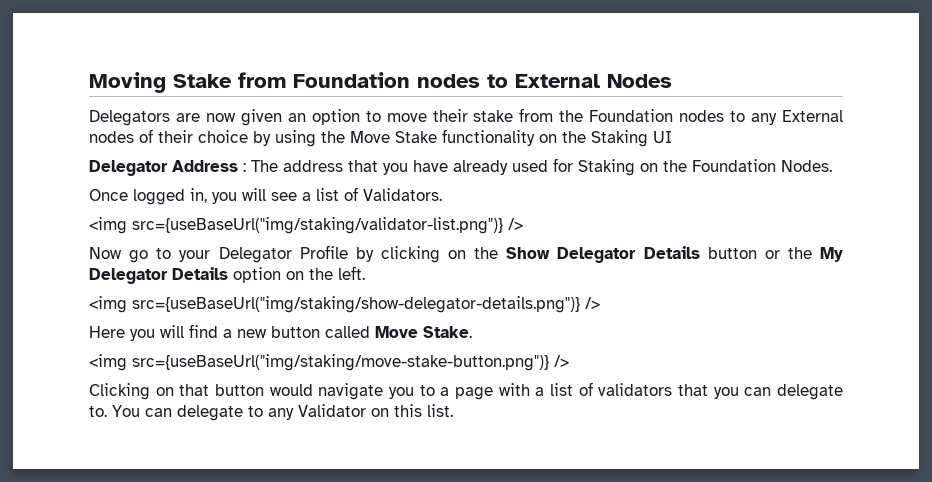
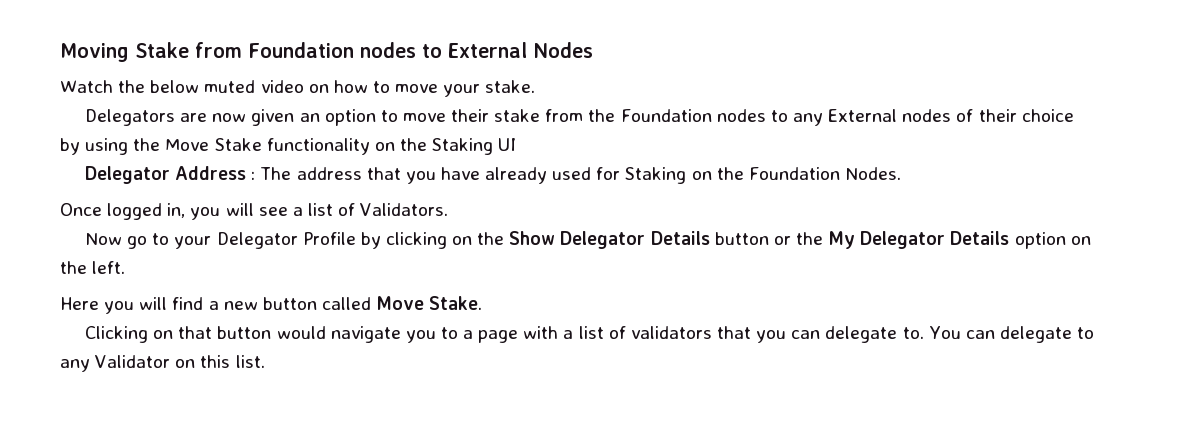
+ Watch the below muted video on how to move your stake.
- <img src={useBaseUrl("img/staking/validator-list.png")} />
- <img src={useBaseUrl("img/staking/show-delegator-details.png")} />
- <img src={useBaseUrl("img/staking/move-stake-button.png")} />

